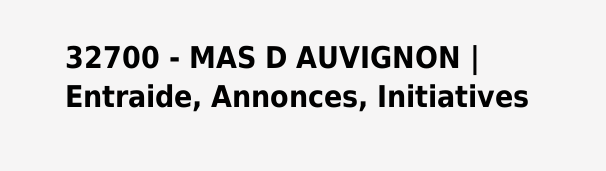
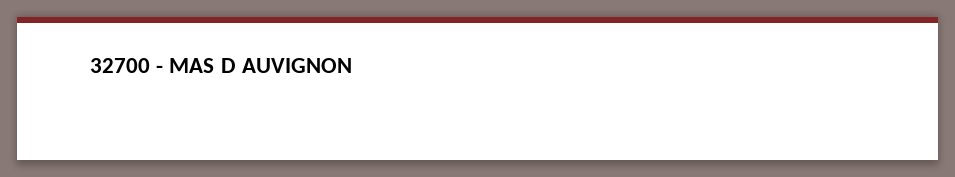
- 32700 - MAS D AUVIGNON | Entraide, Annonces, Initiatives
+ 32700 - MAS D AUVIGNON

